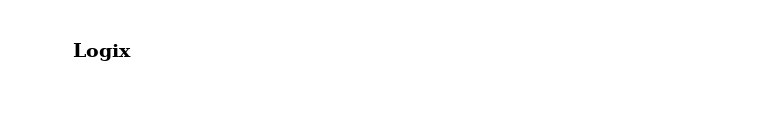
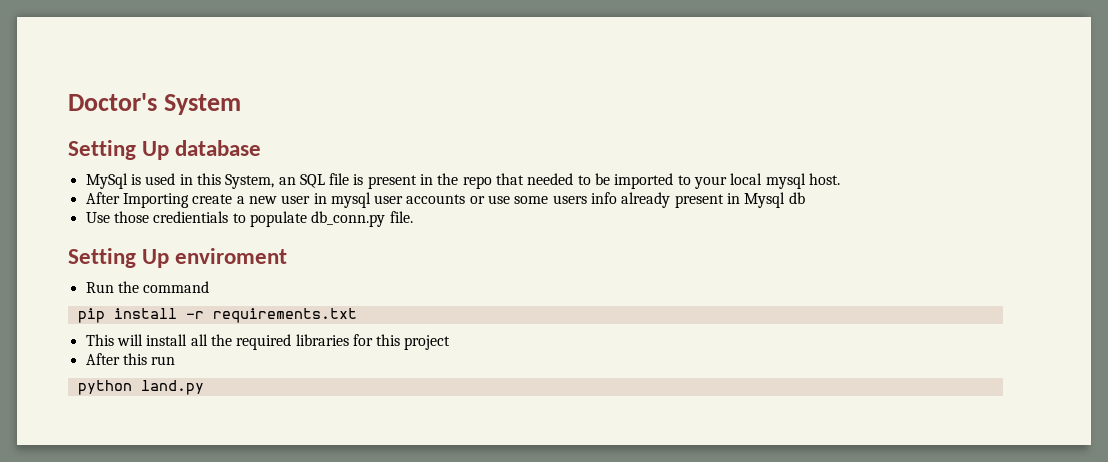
- Logix
+ Doctor's System
+ Setting Up database
+ MySql is used in this System, an SQL file is present in the repo that needed to be imported to your local mysql host.
+ After Importing create a new user in mysql user accounts or use some users info already present in Mysql db
+ Use those credientials to populate db_conn.py file.
+ Setting Up enviroment
+ Run the command
+ pip install -r requirements.txt
+ This will install all the required libraries for this project
+ After this run
+ python land.py

